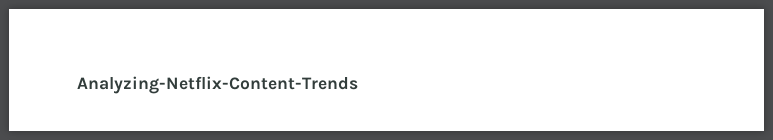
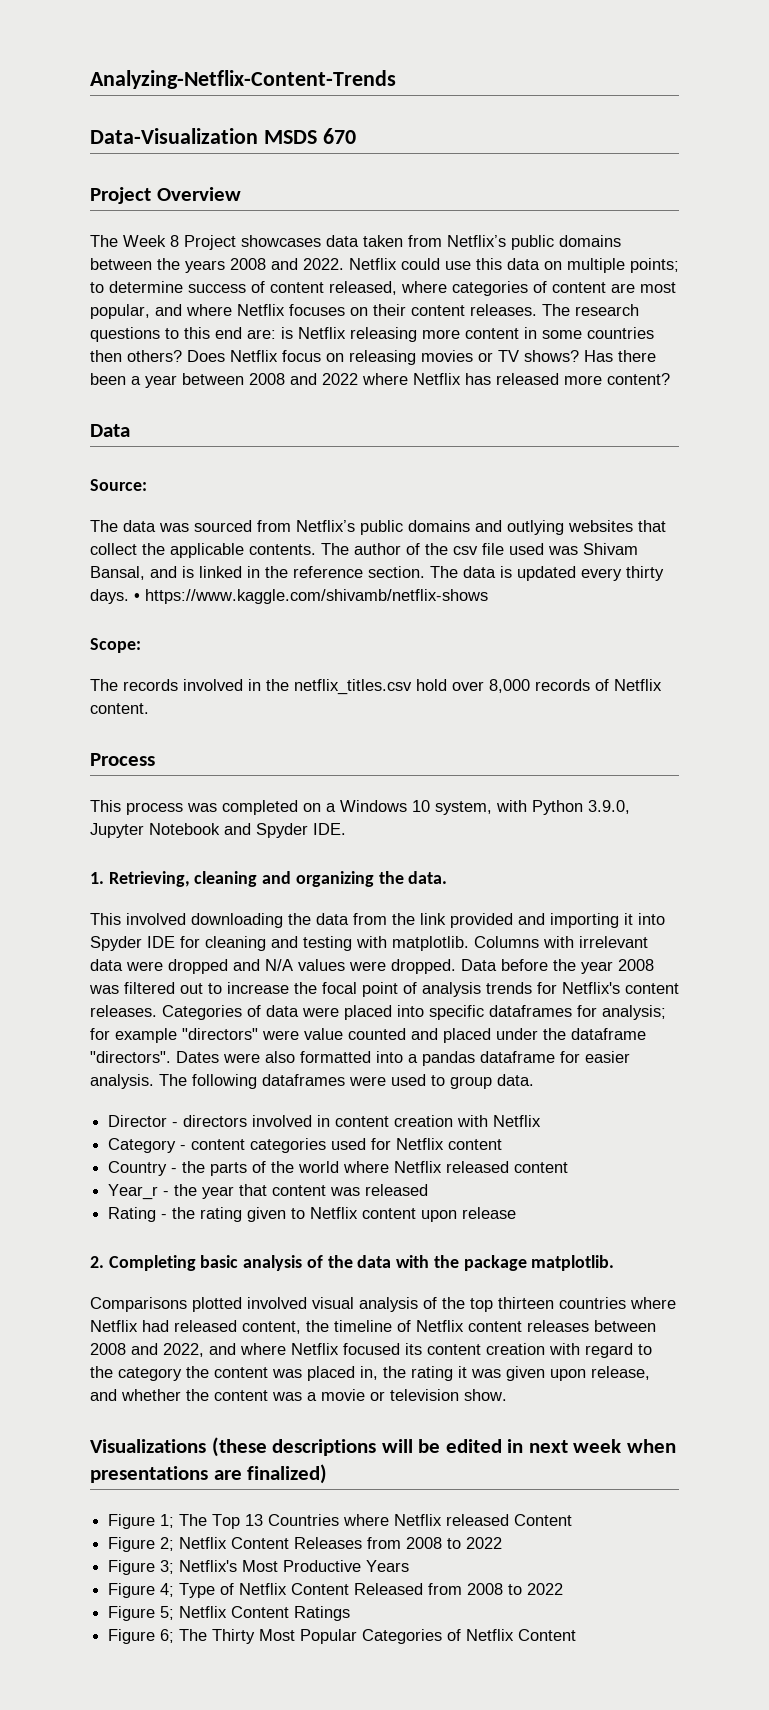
+ Data-Visualization MSDS 670
+ Project Overview
+ The Week 8 Project showcases data taken from Netflix’s public domains between the years 2008 and 2022. Netflix could use this data on multiple points; to determine success of content released, where categories of content are most popular, and where Netflix focuses on their content releases. The research questions to this end are: is Netflix releasing more content in some countries then others? Does Netflix focus on releasing movies or TV shows? Has there been a year between 2008 and 2022 where Netflix has released more content?
+ Data
+ Source:
+ The data was sourced from Netflix’s public domains and outlying websites that collect the applicable contents. The author of the csv file used was Shivam Bansal, and is linked in the reference section. The data is updated every thirty days. • https://www.kaggle.com/shivamb/netflix-shows
+ Scope:
+ The records involved in the netflix_titles.csv hold over 8,000 records of Netflix content.
+ Process
+ This process was completed on a Windows 10 system, with Python 3.9.0, Jupyter Notebook and Spyder IDE.
+ 1. Retrieving, cleaning and organizing the data.
+ This involved downloading the data from the link provided and importing it into Spyder IDE for cleaning and testing with matplotlib. Columns with irrelevant data were dropped and N/A values were dropped. Data before the year 2008 was filtered out to increase the focal point of analysis trends for Netflix's content releases. Categories of data were placed into specific dataframes for analysis; for example "directors" were value counted and placed under the dataframe "directors". Dates were also formatted into a pandas dataframe for easier analysis. The following dataframes were used to group data.
+ Director - directors involved in content creation with Netflix
+ Category - content categories used for Netflix content
+ Country - the parts of the world where Netflix released content
+ Year_r - the year that content was released
+ Rating - the rating given to Netflix content upon release
+ 2. Completing basic analysis of the data with the package matplotlib.
+ Comparisons plotted involved visual analysis of the top thirteen countries where Netflix had released content, the timeline of Netflix content releases between 2008 and 2022, and where Netflix focused its content creation with regard to the category the content was placed in, the rating it was given upon release, and whether the content was a movie or television show.
+ Visualizations (these descriptions will be edited in next week when presentations are finalized)
+ Figure 1; The Top 13 Countries where Netflix released Content
+ Figure 2; Netflix Content Releases from 2008 to 2022
+ Figure 3; Netflix's Most Productive Years
+ Figure 4; Type of Netflix Content Released from 2008 to 2022
+ Figure 5; Netflix Content Ratings
+ Figure 6; The Thirty Most Popular Categories of Netflix Content

